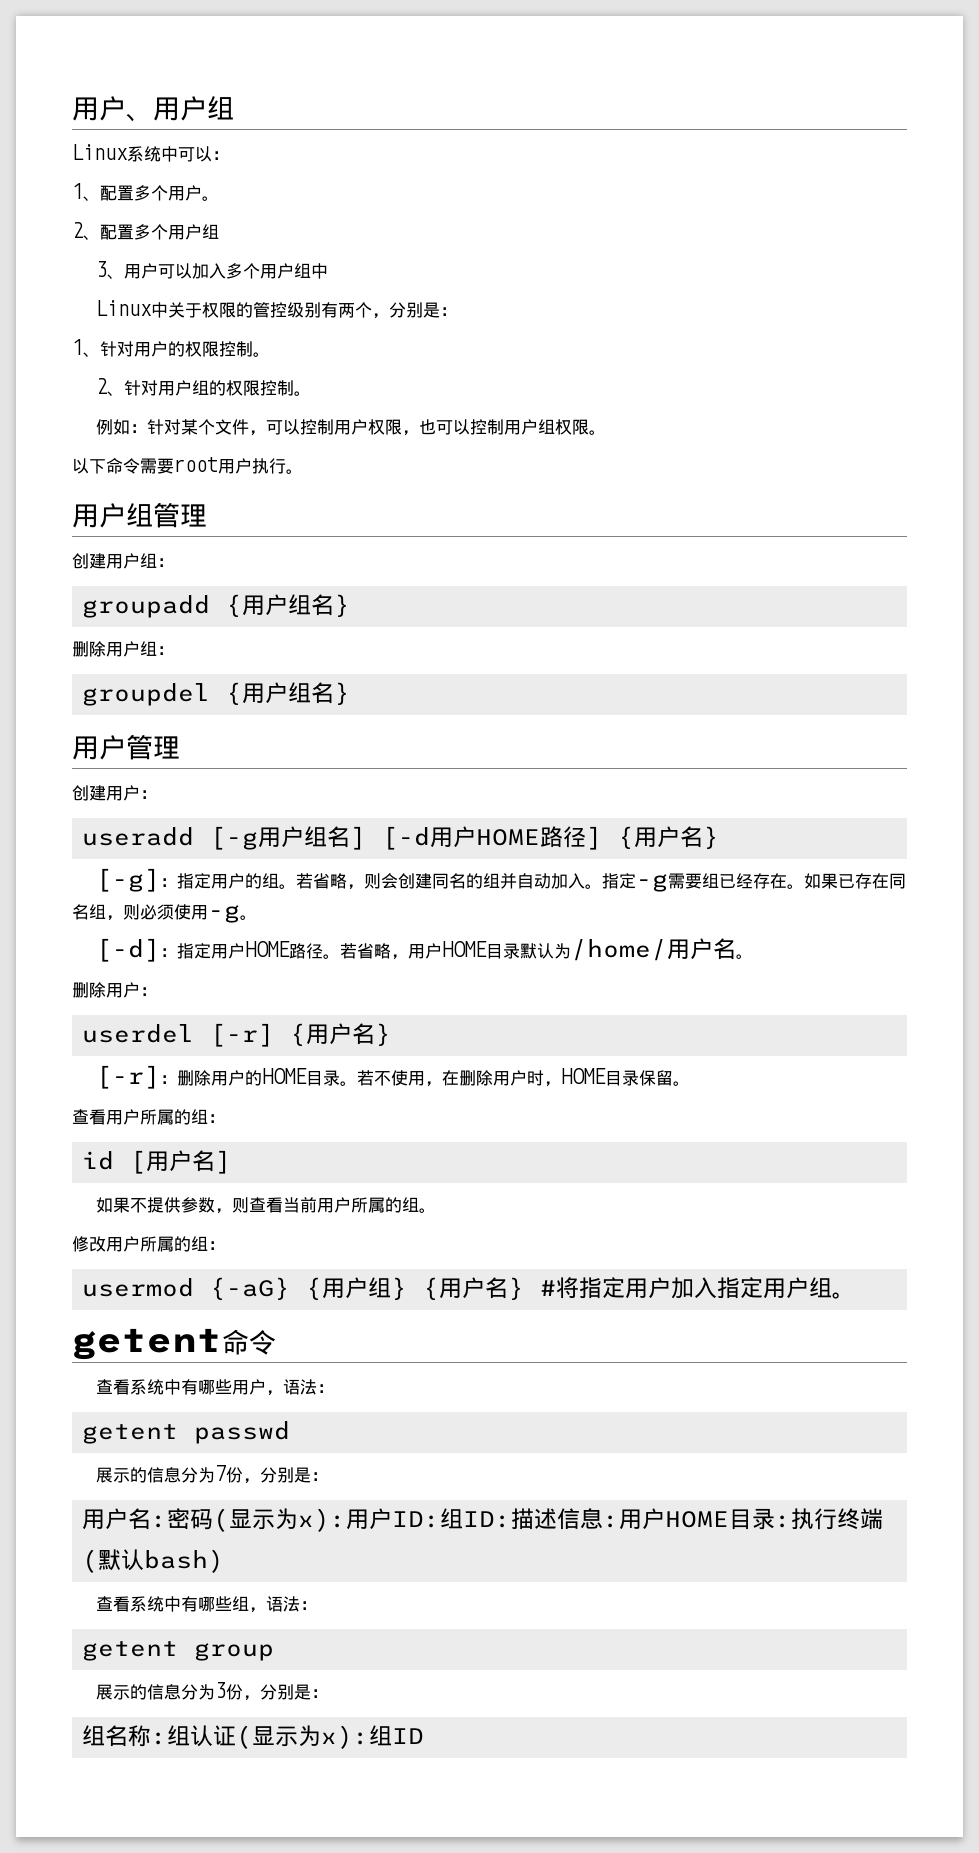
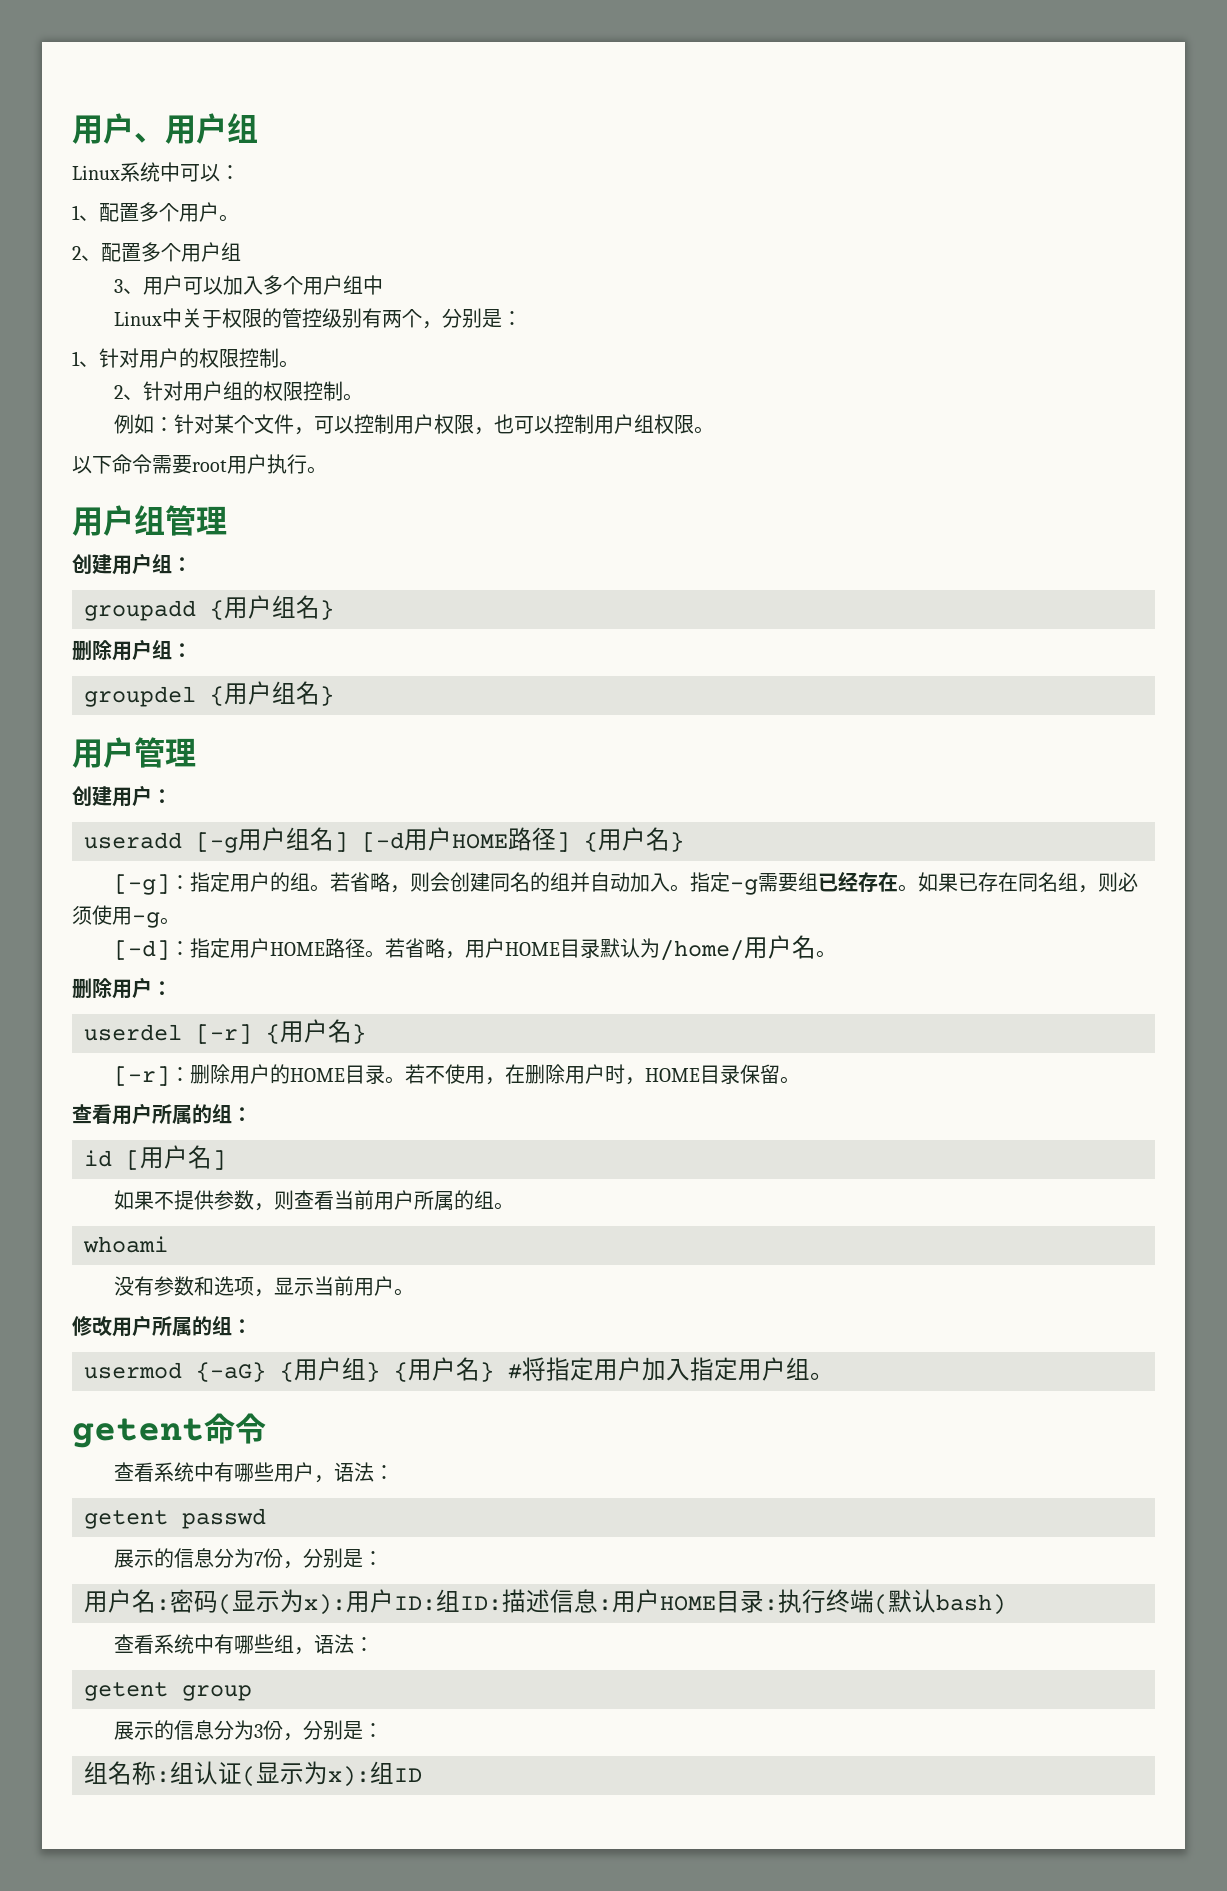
+ whoami
+ 没有参数和选项，显示当前用户。

